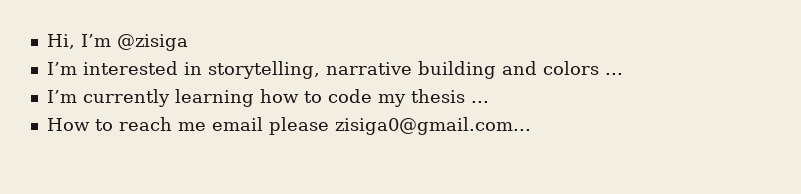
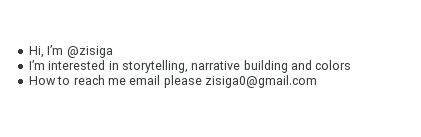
- I’m interested in storytelling, narrative building and colors ...
- I’m currently learning how to code my thesis ...
+ I’m interested in storytelling, narrative building and colors
- How to reach me email please zisiga0@gmail.com...
+ How to reach me email please zisiga0@gmail.com

